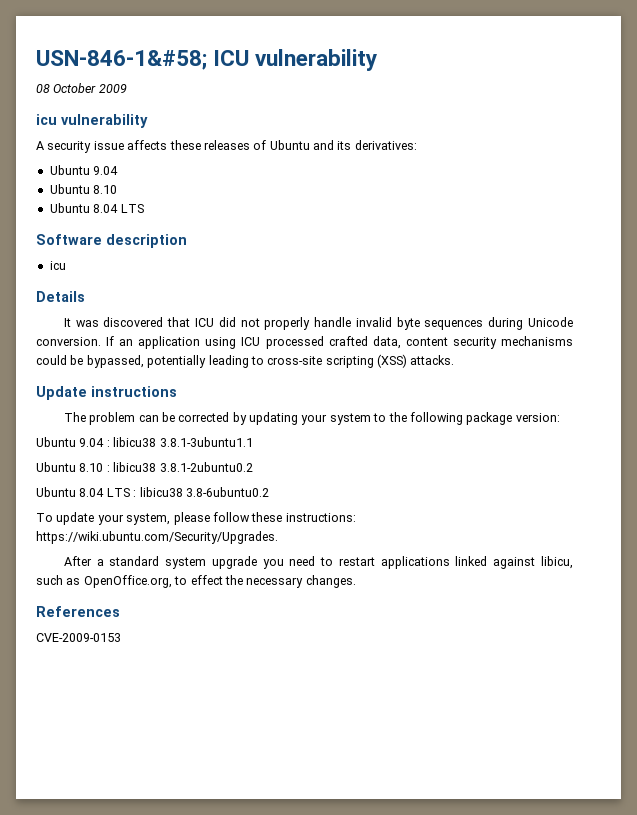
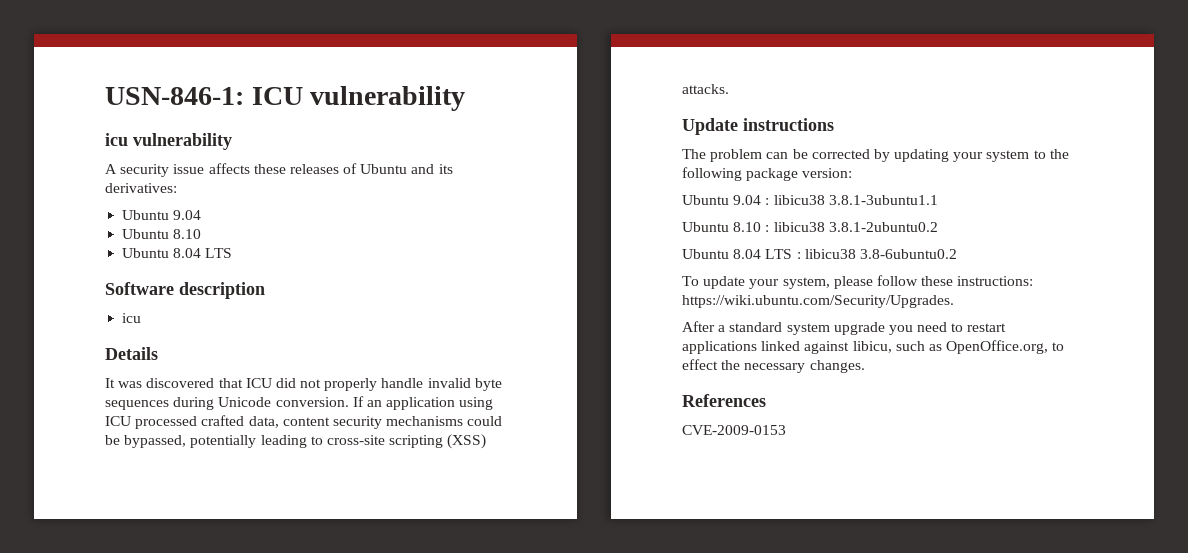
- USN-846-1&#58; ICU vulnerability
+ USN-846-1: ICU vulnerability
- 08 October 2009

